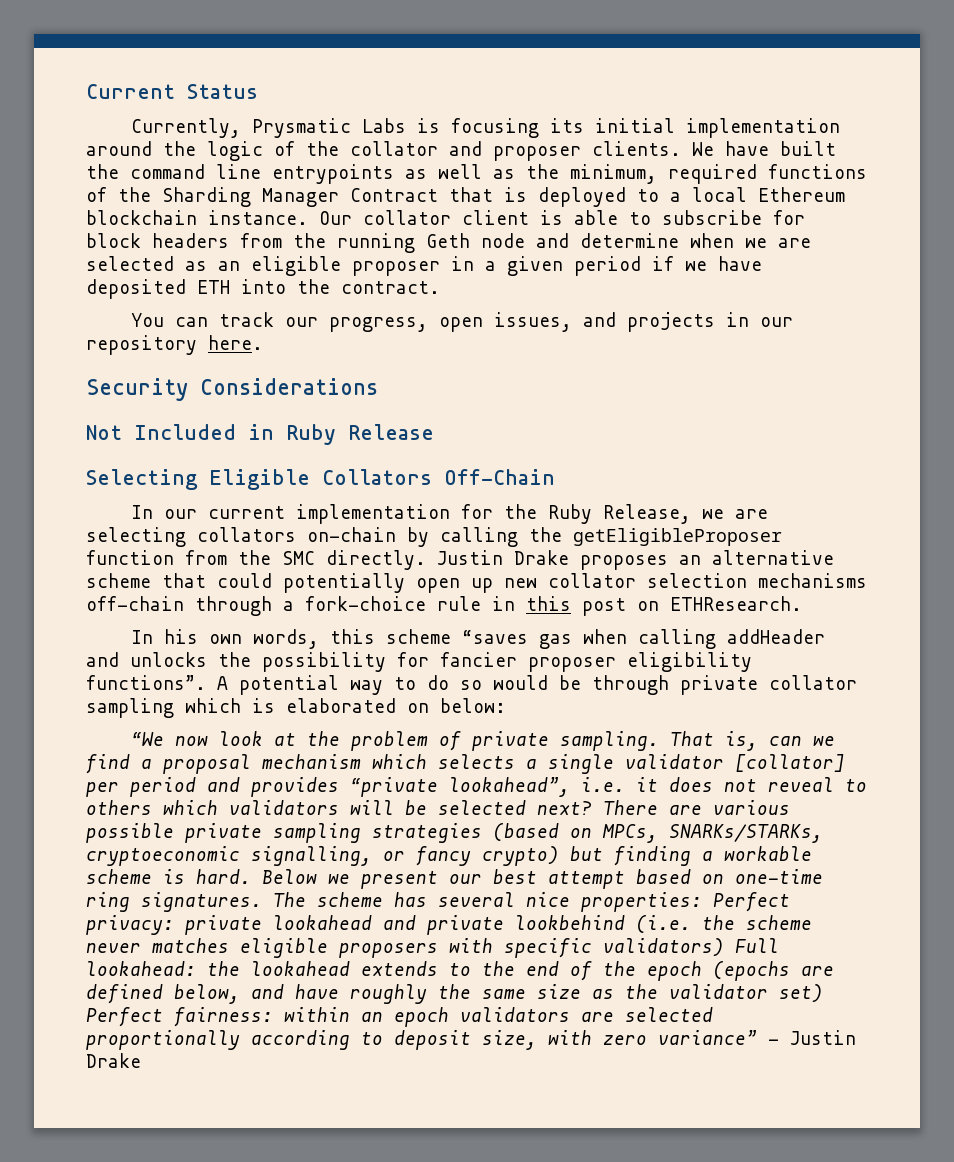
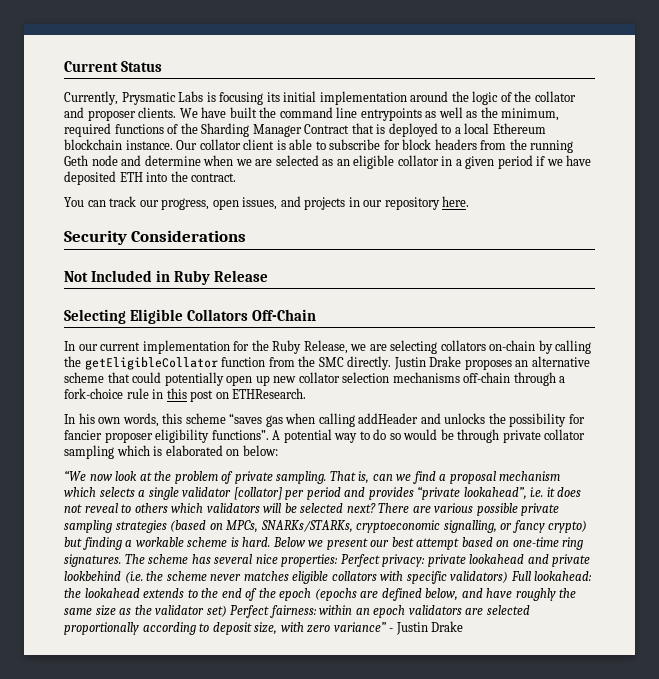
- Our collator client is able to subscribe for block headers from the running Geth node and determine when we are selected as an eligible proposer in a given period if we have deposited ETH into the contract.
+ Our collator client is able to subscribe for block headers from the running Geth node and determine when we are selected as an eligible collator in a given period if we have deposited ETH into the contract.
- In our current implementation for the Ruby Release, we are selecting collators on-chain by calling the getEligibleProposer function from the SMC directly.
+ In our current implementation for the Ruby Release, we are selecting collators on-chain by calling the getEligibleCollator function from the SMC directly.
- private lookahead and private lookbehind (i.e. the scheme never matches eligible proposers with specific validators) Full lookahead:
+ private lookahead and private lookbehind (i.e. the scheme never matches eligible collators with specific validators) Full lookahead:

